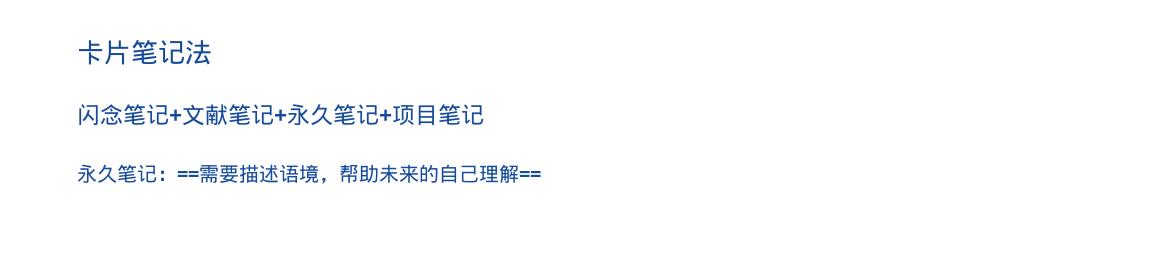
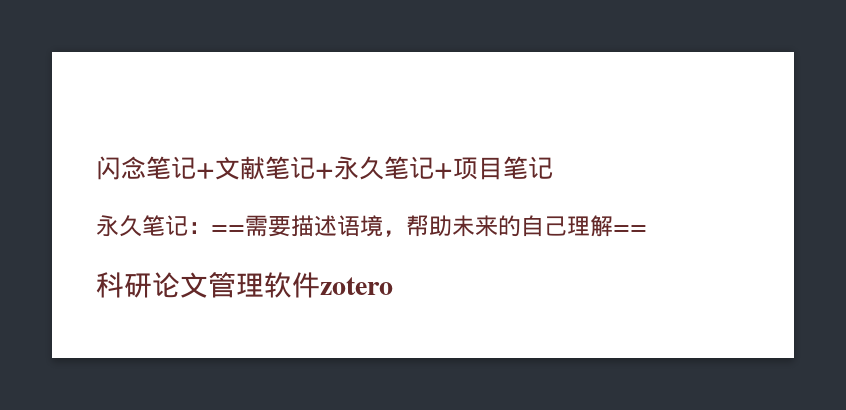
- 卡片笔记法
+ 科研论文管理软件zotero

